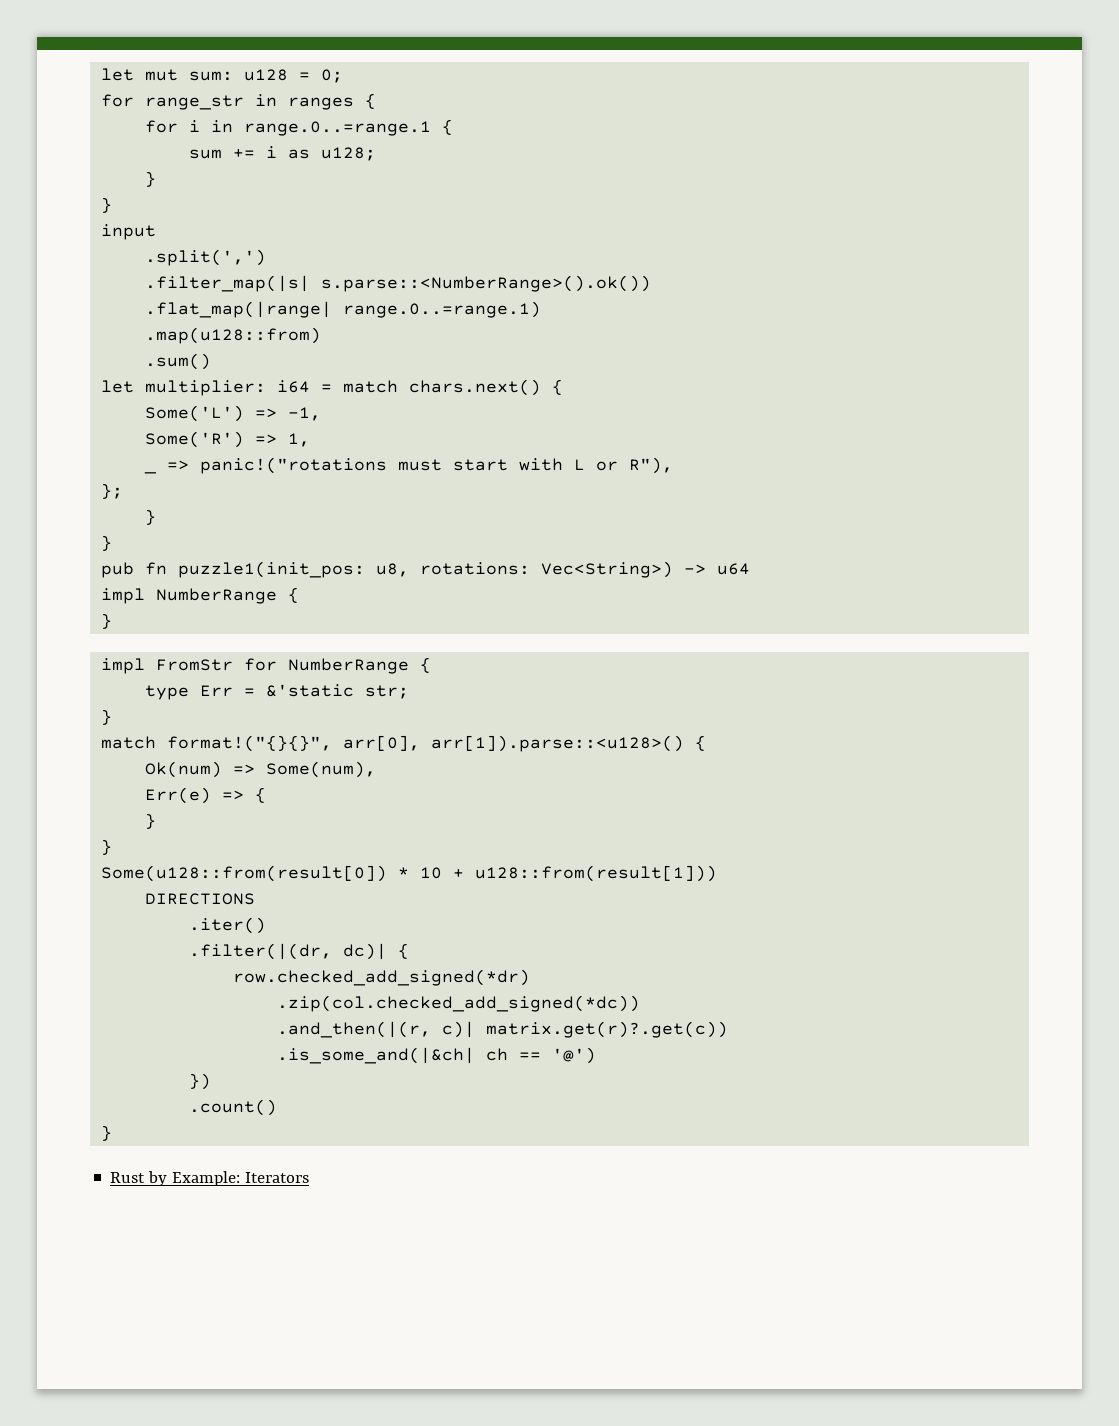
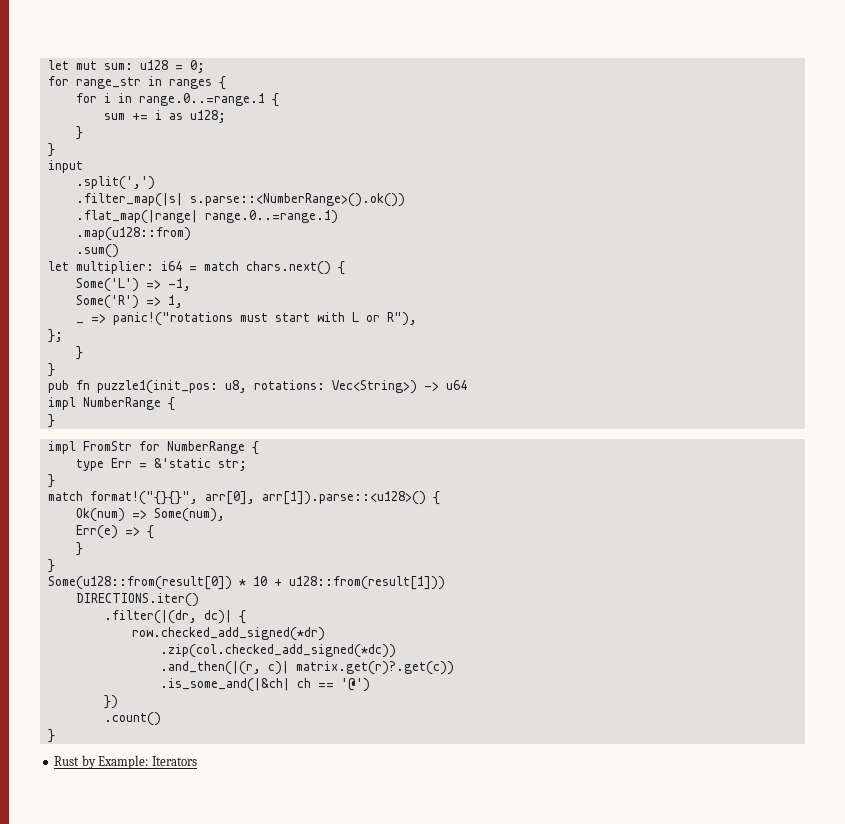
- DIRECTIONS
- .iter()
+ DIRECTIONS.iter()

